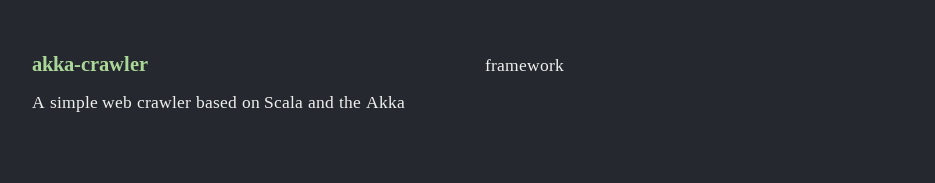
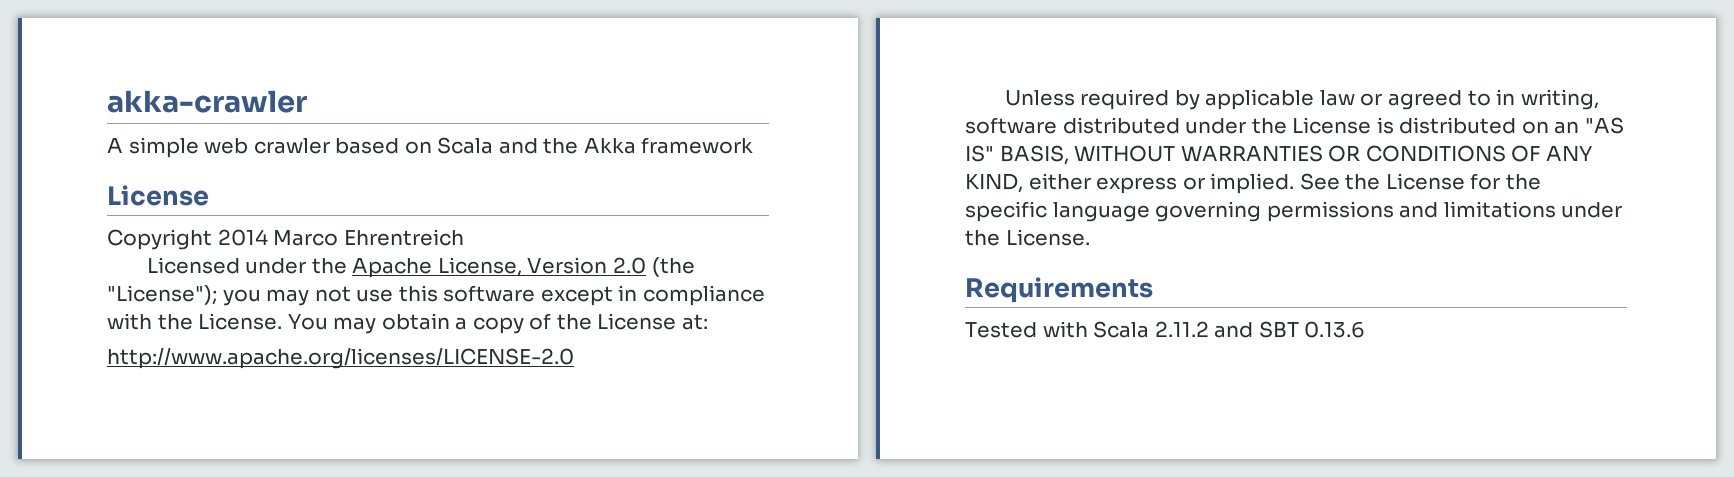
  A simple web crawler based on Scala and the Akka framework
+ License
+ Copyright 2014 Marco Ehrentreich
+ Licensed under the Apache License, Version 2.0 (the "License"); you may not use this software except in compliance with the License. You may obtain a copy of the License at:
+ http://www.apache.org/licenses/LICENSE-2.0
+ Unless required by applicable law or agreed to in writing, software distributed under the License is distributed on an "AS IS" BASIS, WITHOUT WARRANTIES OR CONDITIONS OF ANY KIND, either express or implied. See the License for the specific language governing permissions and limitations under the License.
+ Requirements
+ Tested with Scala 2.11.2 and SBT 0.13.6

